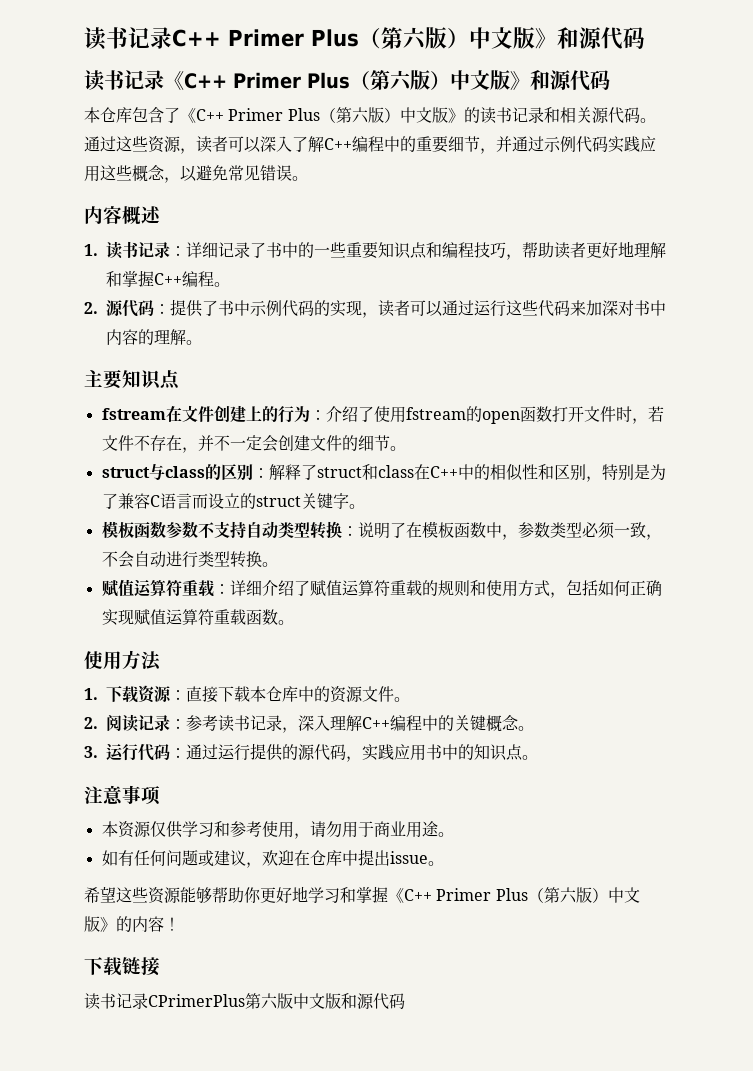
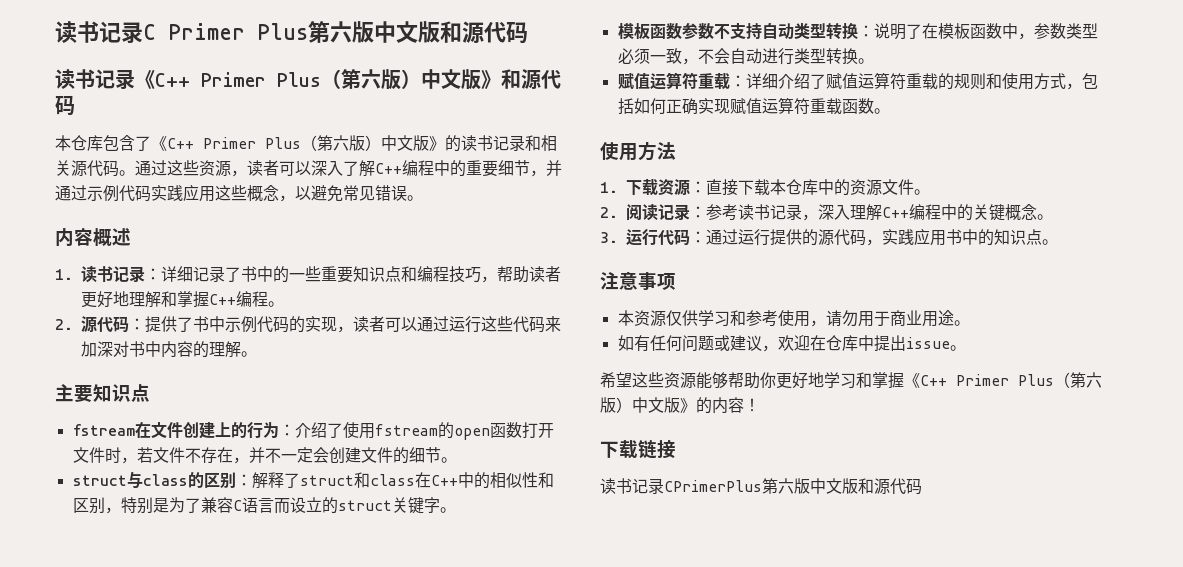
- 读书记录C++ Primer Plus（第六版）中文版》和源代码
+ 读书记录C Primer Plus第六版中文版和源代码

